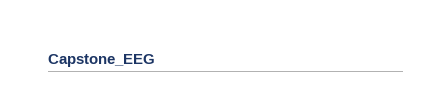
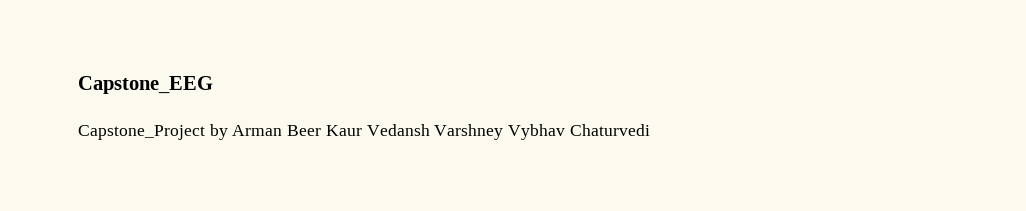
+ Capstone_Project by Arman Beer Kaur Vedansh Varshney Vybhav Chaturvedi

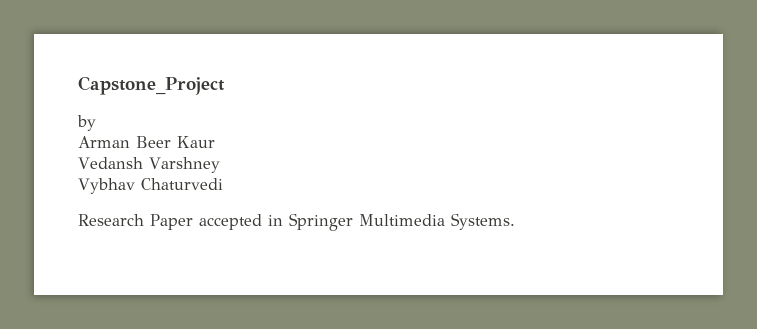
- Capstone_EEG
- Capstone_Project by Arman Beer Kaur Vedansh Varshney Vybhav Chaturvedi
+ Capstone_Project
+ by
+ Arman Beer Kaur
+ Vedansh Varshney
+ Vybhav Chaturvedi
+ Research Paper accepted in Springer Multimedia Systems.

